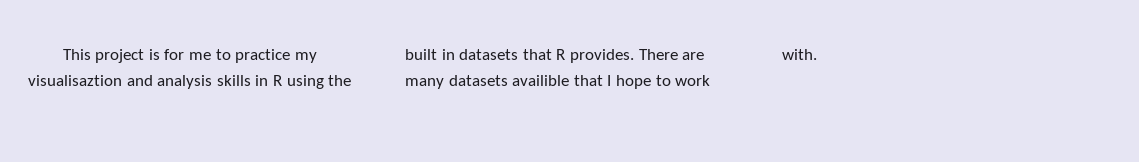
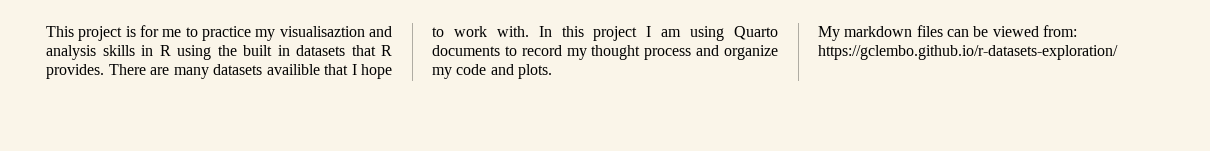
+ In this project I am using Quarto documents to record my thought process and organize my code and plots.
+ My markdown files can be viewed from: https://gclembo.github.io/r-datasets-exploration/

